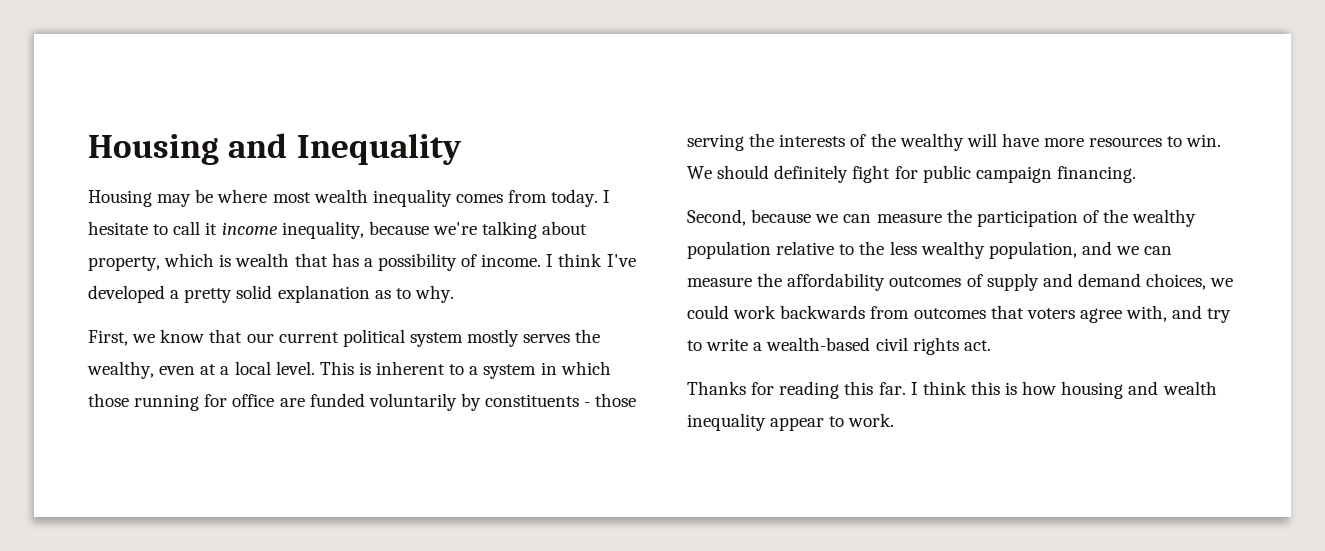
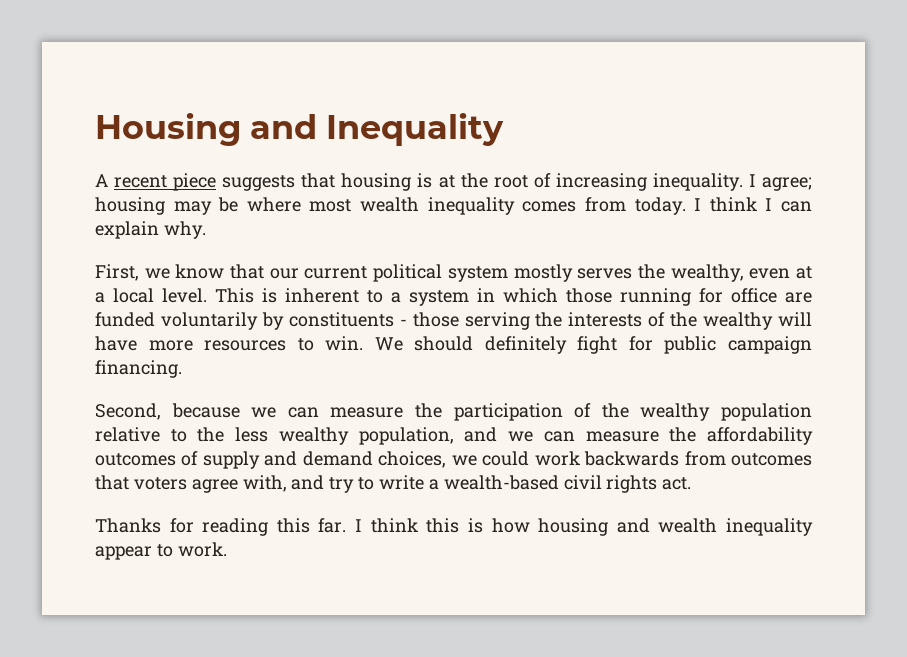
- Housing may be where most wealth inequality comes from today.
+ A recent piece suggests that housing is at the root of increasing inequality. I agree; housing may be where most wealth inequality comes from today.
- I hesitate to call it income inequality, because we're talking about property, which is wealth that has a possibility of income. I think I've developed a pretty solid explanation as to why.
+ I think I can explain why.

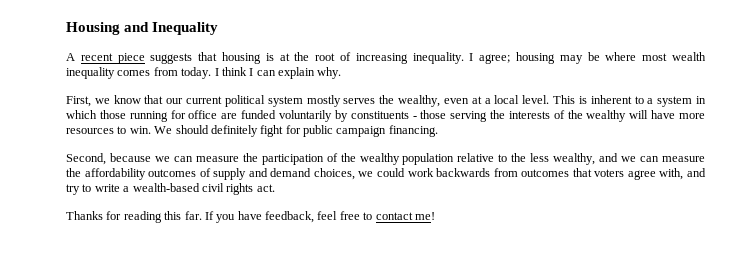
- Second, because we can measure the participation of the wealthy population relative to the less wealthy population, and we can measure the affordability outcomes of supply and demand choices, we could work backwards from outcomes that voters agree with, and try to write a wealth-based civil rights act.
+ Second, because we can measure the participation of the wealthy population relative to the less wealthy, and we can measure the affordability outcomes of supply and demand choices, we could work backwards from outcomes that voters agree with, and try to write a wealth-based civil rights act.
- I think this is how housing and wealth inequality appear to work.
+ If you have feedback, feel free to contact me!

